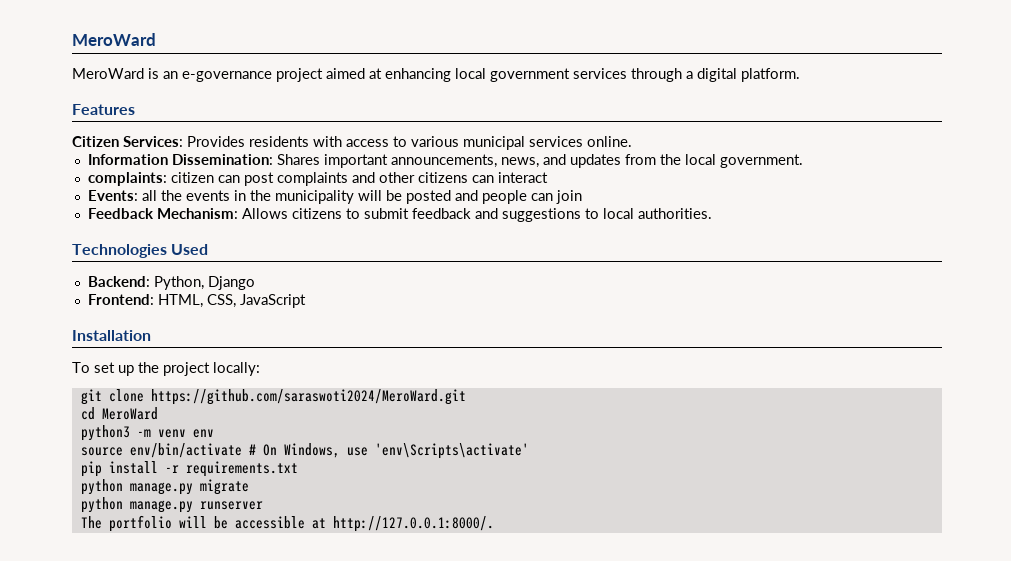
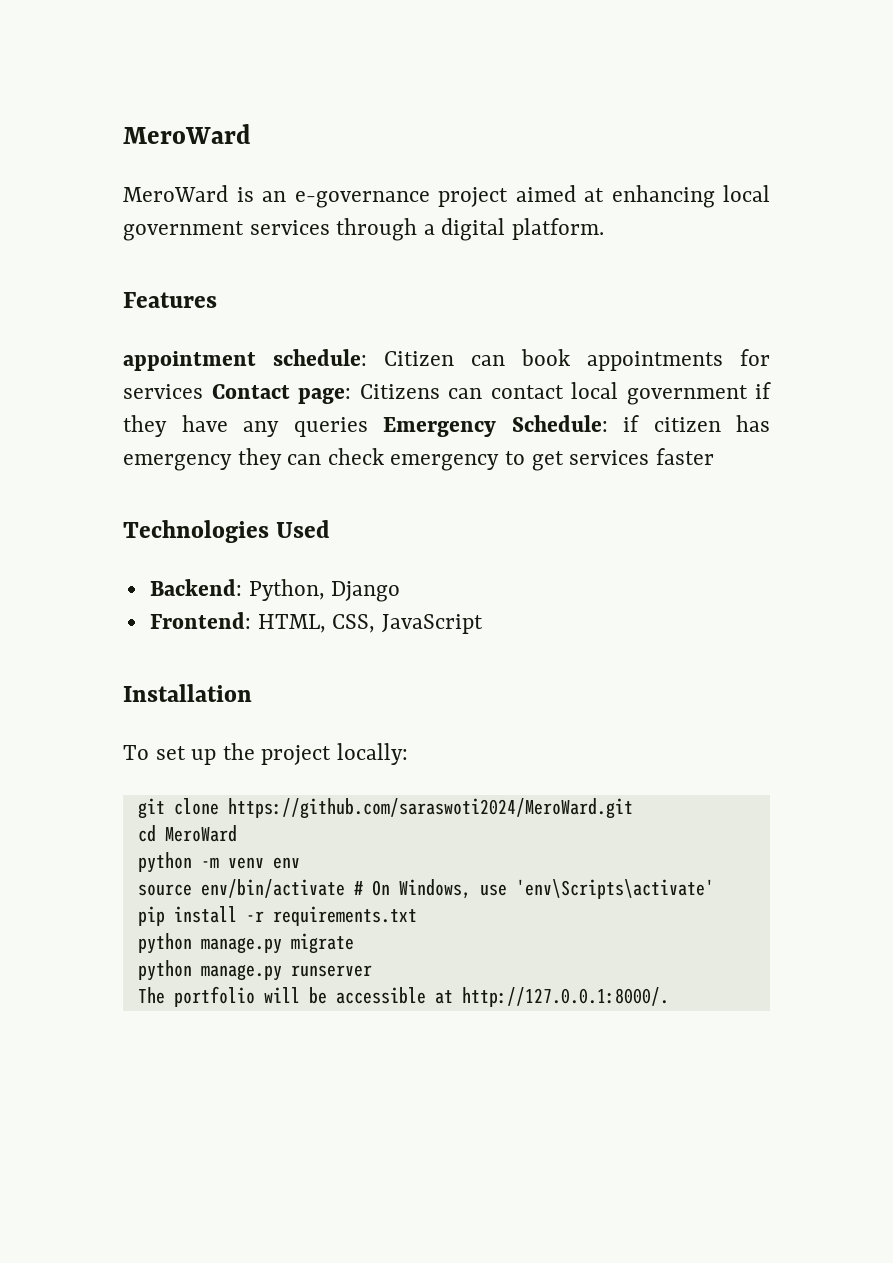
- Citizen Services: Provides residents with access to various municipal services online.
- Information Dissemination: Shares important announcements, news, and updates from the local government.
- complaints: citizen can post complaints and other citizens can interact
- Events: all the events in the municipality will be posted and people can join
- Feedback Mechanism: Allows citizens to submit feedback and suggestions to local authorities.
+ appointment schedule: Citizen can book appointments for services Contact page: Citizens can contact local government if they have any queries Emergency Schedule: if citizen has emergency they can check emergency to get services faster
- python3 -m venv env
+ python -m venv env

